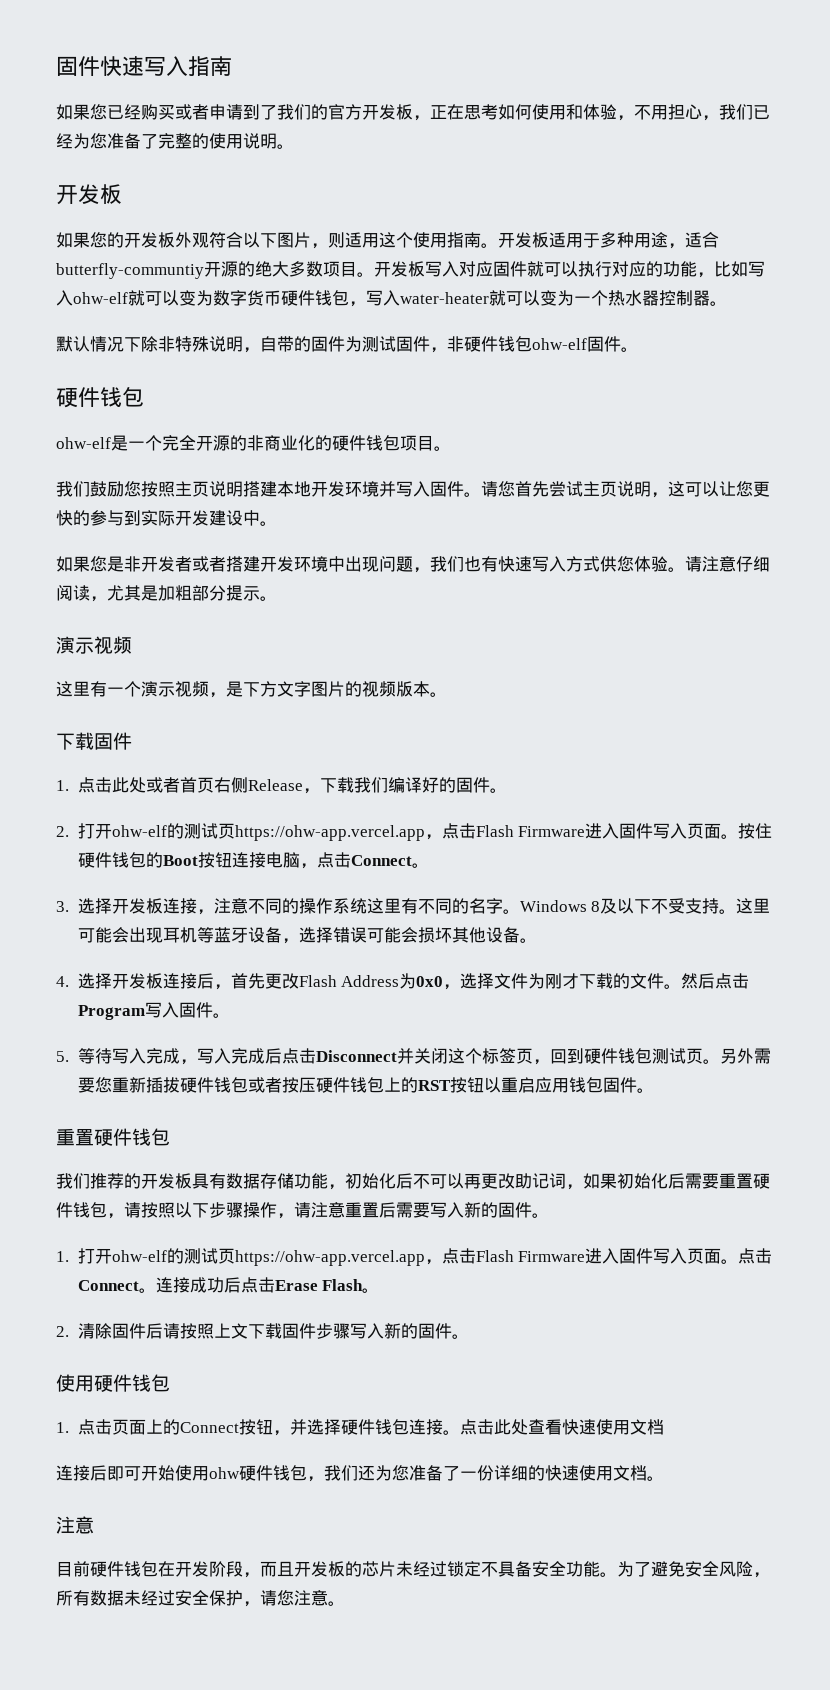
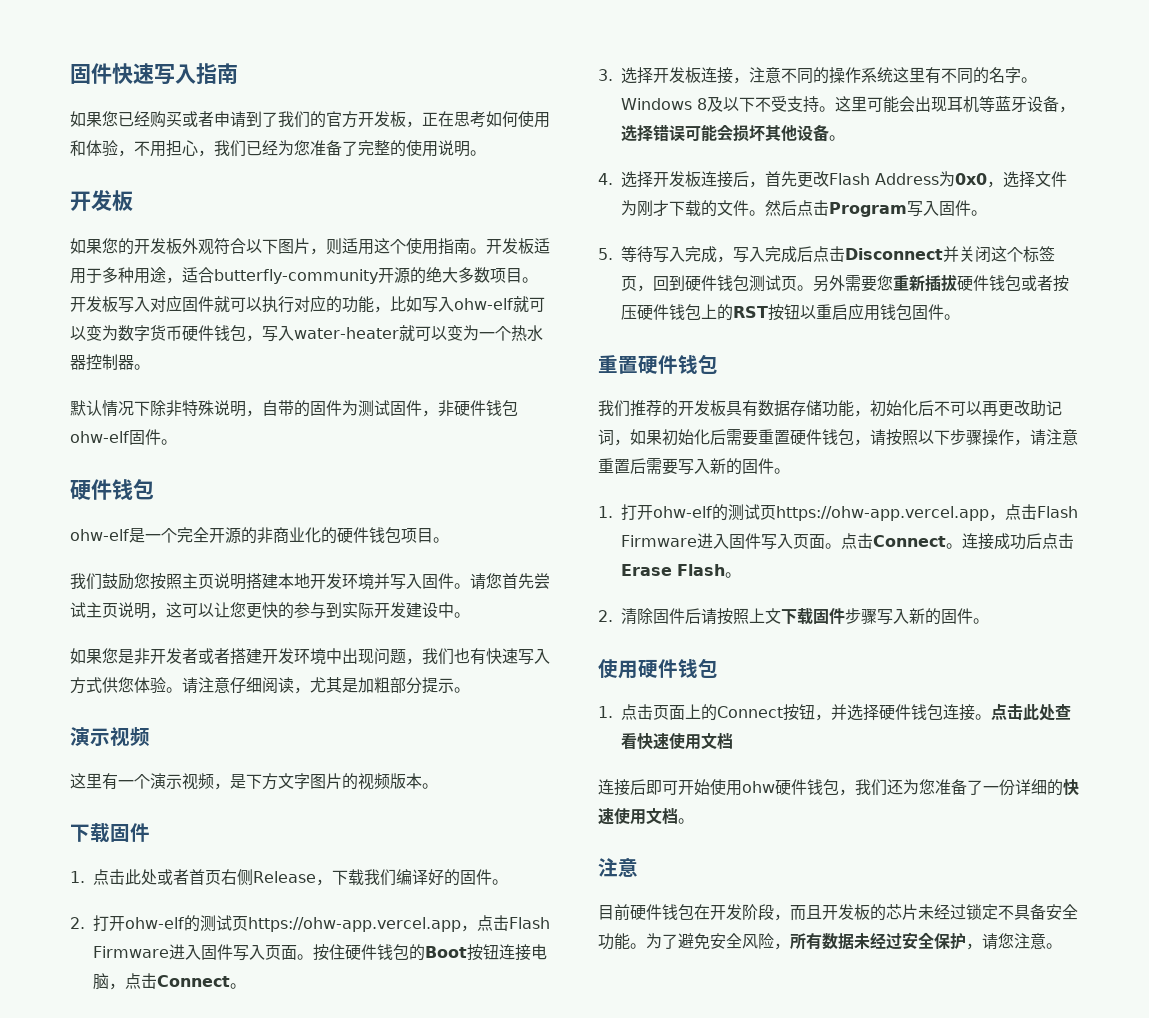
- 开发板适用于多种用途，适合butterfly-communtiy开源的绝大多数项目。
+ 开发板适用于多种用途，适合butterfly-community开源的绝大多数项目。

